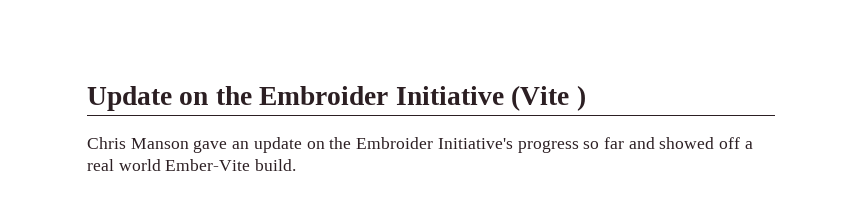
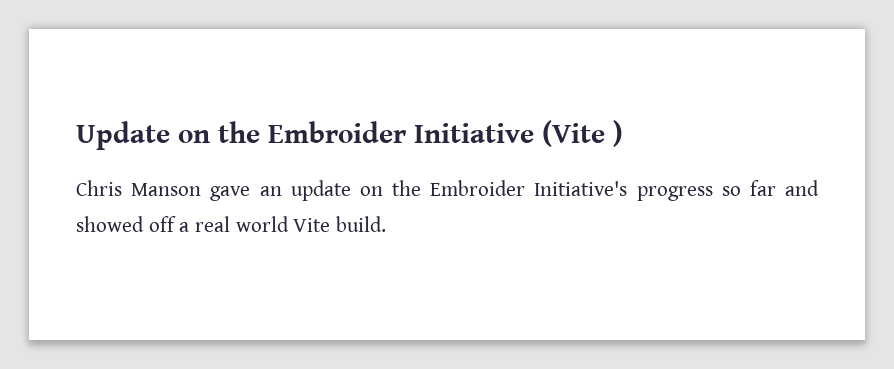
- Chris Manson gave an update on the Embroider Initiative's progress so far and showed off a real world Ember-Vite build.
+ Chris Manson gave an update on the Embroider Initiative's progress so far and showed off a real world Vite build.

